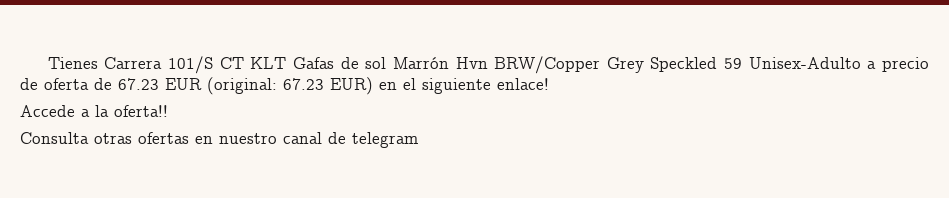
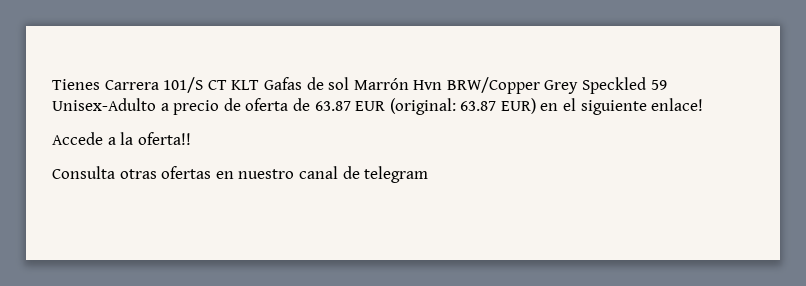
- Tienes Carrera 101/S CT KLT Gafas de sol Marrón Hvn BRW/Copper Grey Speckled 59 Unisex-Adulto a precio de oferta de 67.23 EUR (original: 67.23 EUR) en el siguiente enlace!
+ Tienes Carrera 101/S CT KLT Gafas de sol Marrón Hvn BRW/Copper Grey Speckled 59 Unisex-Adulto a precio de oferta de 63.87 EUR (original: 63.87 EUR) en el siguiente enlace!

